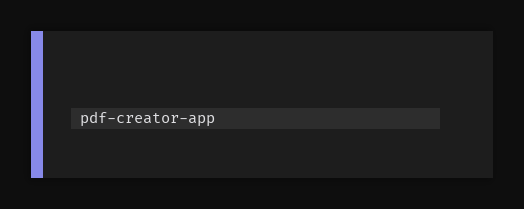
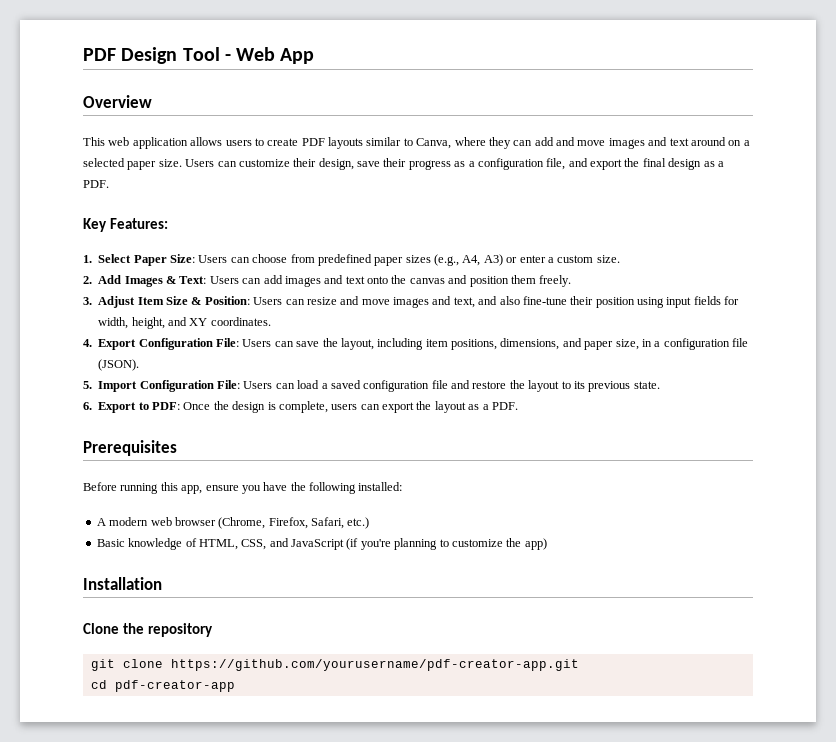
- pdf-creator-app
+ PDF Design Tool - Web App
+ Overview
+ This web application allows users to create PDF layouts similar to Canva, where they can add and move images and text around on a selected paper size. Users can customize their design, save their progress as a configuration file, and export the final design as a PDF.
+ Key Features:
+ 1. Select Paper Size: Users can choose from predefined paper sizes (e.g., A4, A3) or enter a custom size.
+ 2. Add Images & Text: Users can add images and text onto the canvas and position them freely.
+ 3. Adjust Item Size & Position: Users can resize and move images and text, and also fine-tune their position using input fields for width, height, and XY coordinates.
+ 4. Export Configuration File: Users can save the layout, including item positions, dimensions, and paper size, in a configuration file (JSON).
+ 5. Import Configuration File: Users can load a saved configuration file and restore the layout to its previous state.
+ 6. Export to PDF: Once the design is complete, users can export the layout as a PDF.
+ Prerequisites
+ Before running this app, ensure you have the following installed:
+ A modern web browser (Chrome, Firefox, Safari, etc.)
+ Basic knowledge of HTML, CSS, and JavaScript (if you're planning to customize the app)
+ Installation
+ Clone the repository
+ git clone https://github.com/yourusername/pdf-creator-app.git
+ cd pdf-creator-app

